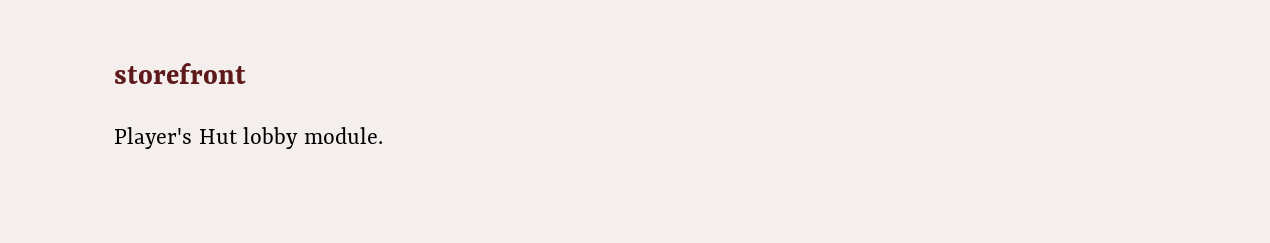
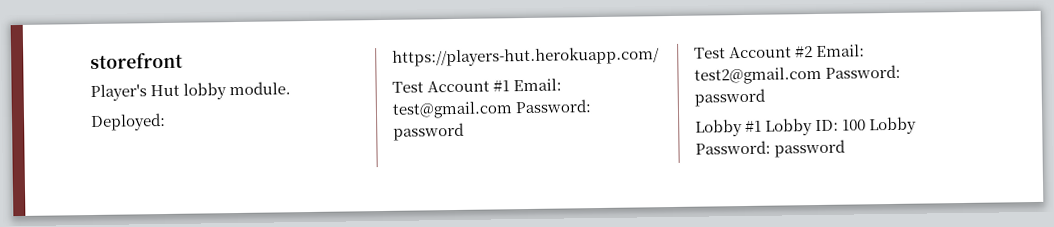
+ Deployed: https://players-hut.herokuapp.com/
+ Test Account #1 Email: test@gmail.com Password: password
+ Test Account #2 Email: test2@gmail.com Password: password
+ Lobby #1 Lobby ID: 100 Lobby Password: password

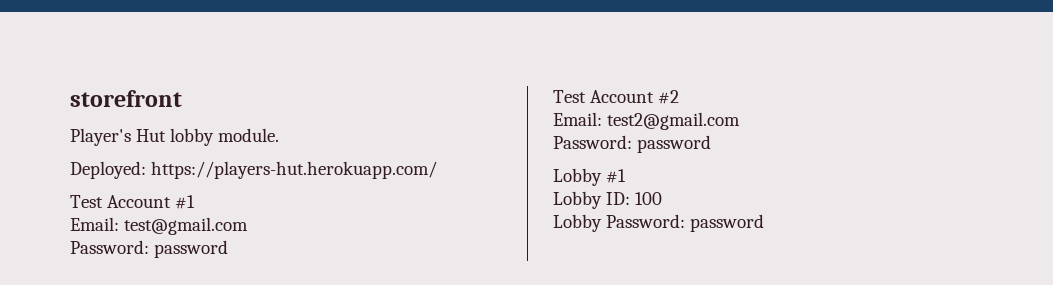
- Test Account #1 Email: test@gmail.com Password: password
+ Test Account #1
+ Email: test@gmail.com
+ Password: password
- Test Account #2 Email: test2@gmail.com Password: password
+ Test Account #2
+ Email: test2@gmail.com
+ Password: password
- Lobby #1 Lobby ID: 100 Lobby Password: password
+ Lobby #1
+ Lobby ID: 100
+ Lobby Password: password

